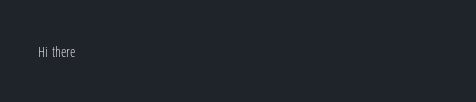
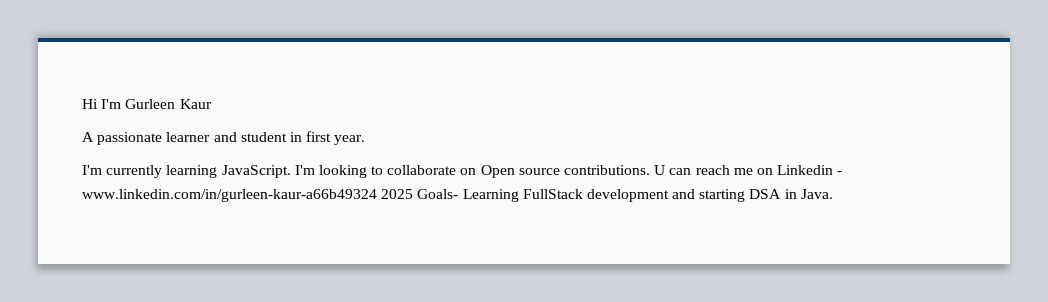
- Hi there
+ Hi I'm Gurleen Kaur
+ A passionate learner and student in first year.
+ I'm currently learning JavaScript. I'm looking to collaborate on Open source contributions. U can reach me on Linkedin - www.linkedin.com/in/gurleen-kaur-a66b49324 2025 Goals- Learning FullStack development and starting DSA in Java.

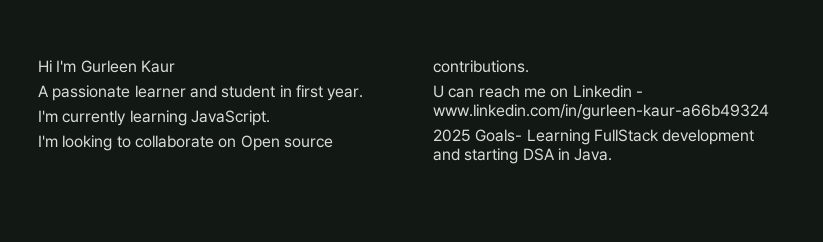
- I'm currently learning JavaScript. I'm looking to collaborate on Open source contributions. U can reach me on Linkedin - www.linkedin.com/in/gurleen-kaur-a66b49324 2025 Goals- Learning FullStack development and starting DSA in Java.
+ I'm currently learning JavaScript.
+ I'm looking to collaborate on Open source contributions.
+ U can reach me on Linkedin - www.linkedin.com/in/gurleen-kaur-a66b49324
+ 2025 Goals- Learning FullStack development and starting DSA in Java.

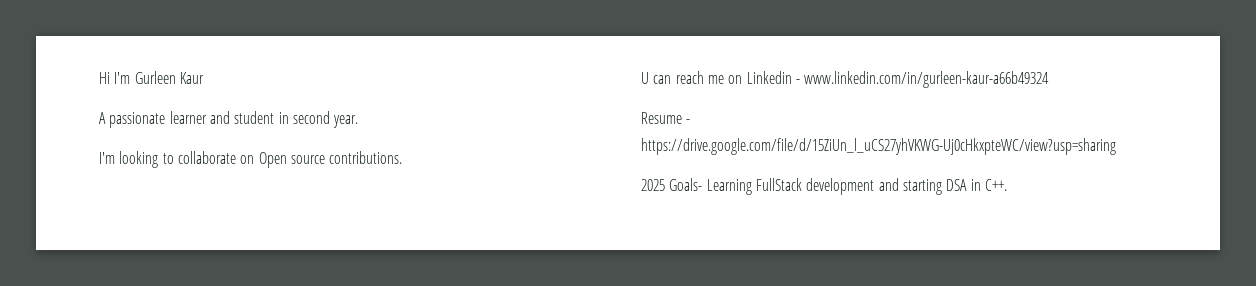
- A passionate learner and student in first year.
+ A passionate learner and student in second year.
- I'm currently learning JavaScript.
+ Resume - https://drive.google.com/file/d/15ZiUn_l_uCS27yhVKWG-Uj0cHkxpteWC/view?usp=sharing
- 2025 Goals- Learning FullStack development and starting DSA in Java.
+ 2025 Goals- Learning FullStack development and starting DSA in C++.

